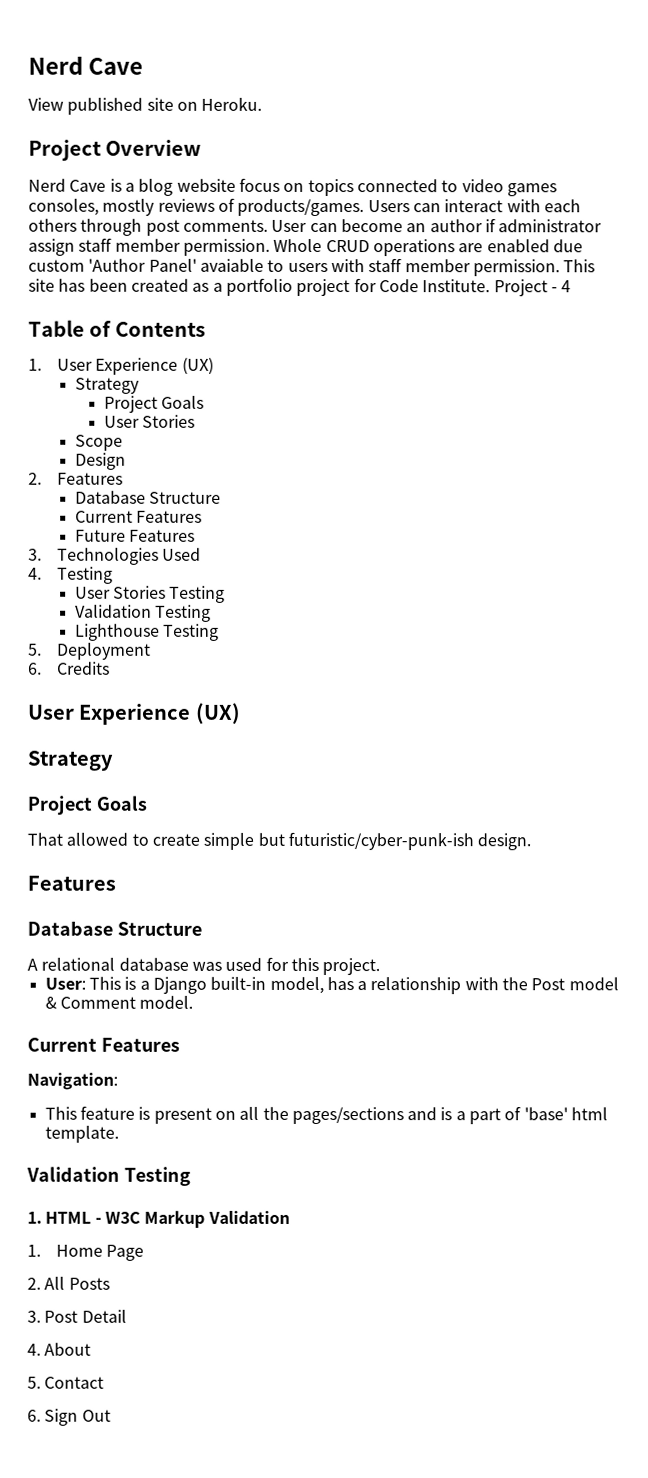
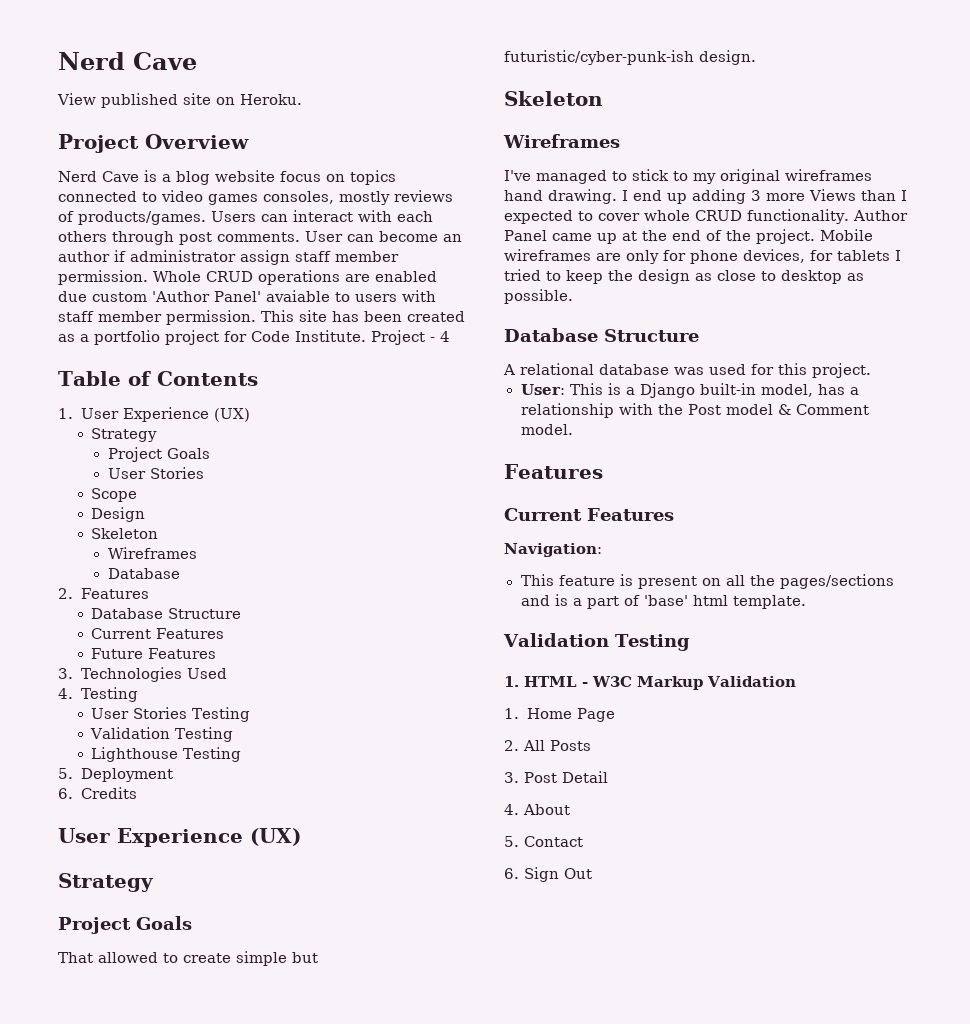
  Design
+ Skeleton
+ Wireframes
+ Database
  That allowed to create simple but futuristic/cyber-punk-ish design.
- Features
+ Skeleton
+ Wireframes
+ I've managed to stick to my original wireframes hand drawing. I end up adding 3 more Views than I expected to cover whole CRUD functionality. Author Panel came up at the end of the project. Mobile wireframes are only for phone devices, for tablets I tried to keep the design as close to desktop as possible.
  User: This is a Django built-in model, has a relationship with the Post model & Comment model.
+ Features

